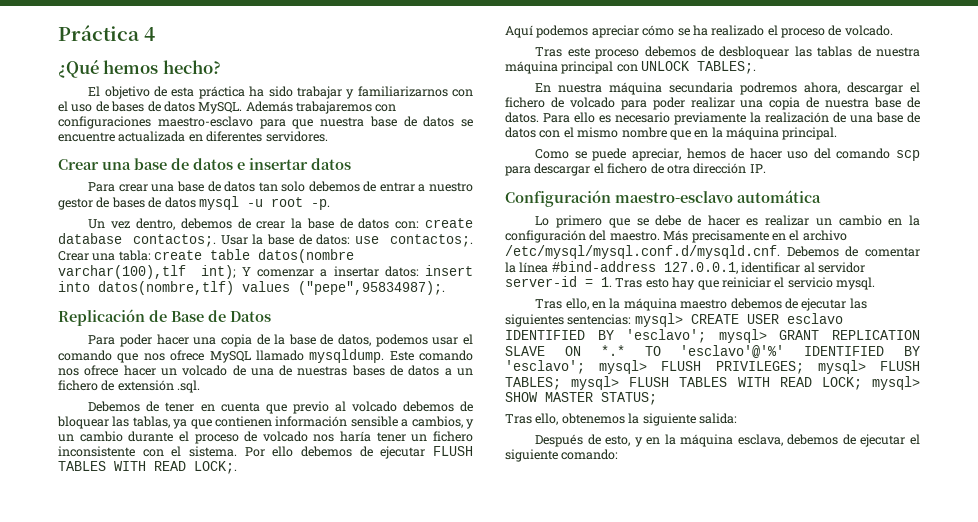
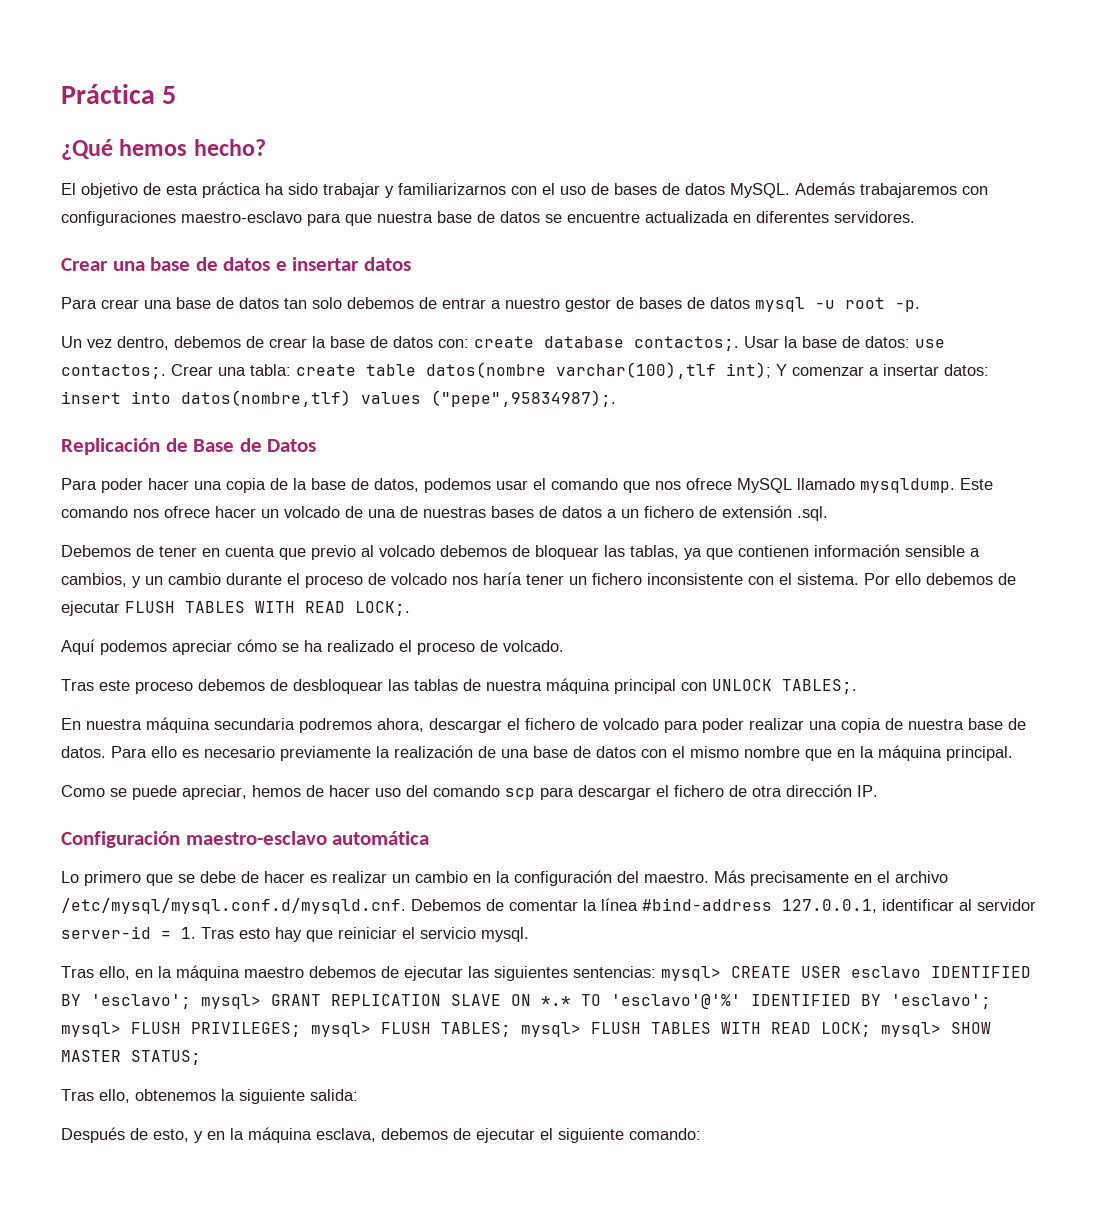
- Práctica 4
+ Práctica 5

